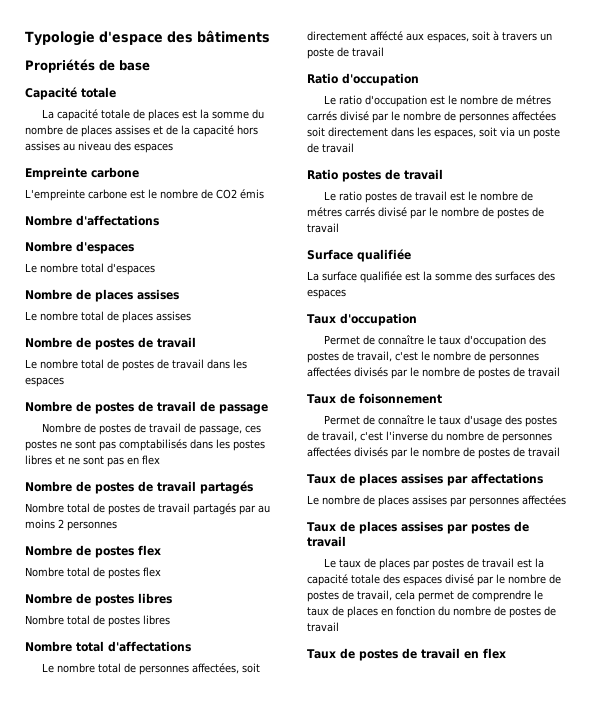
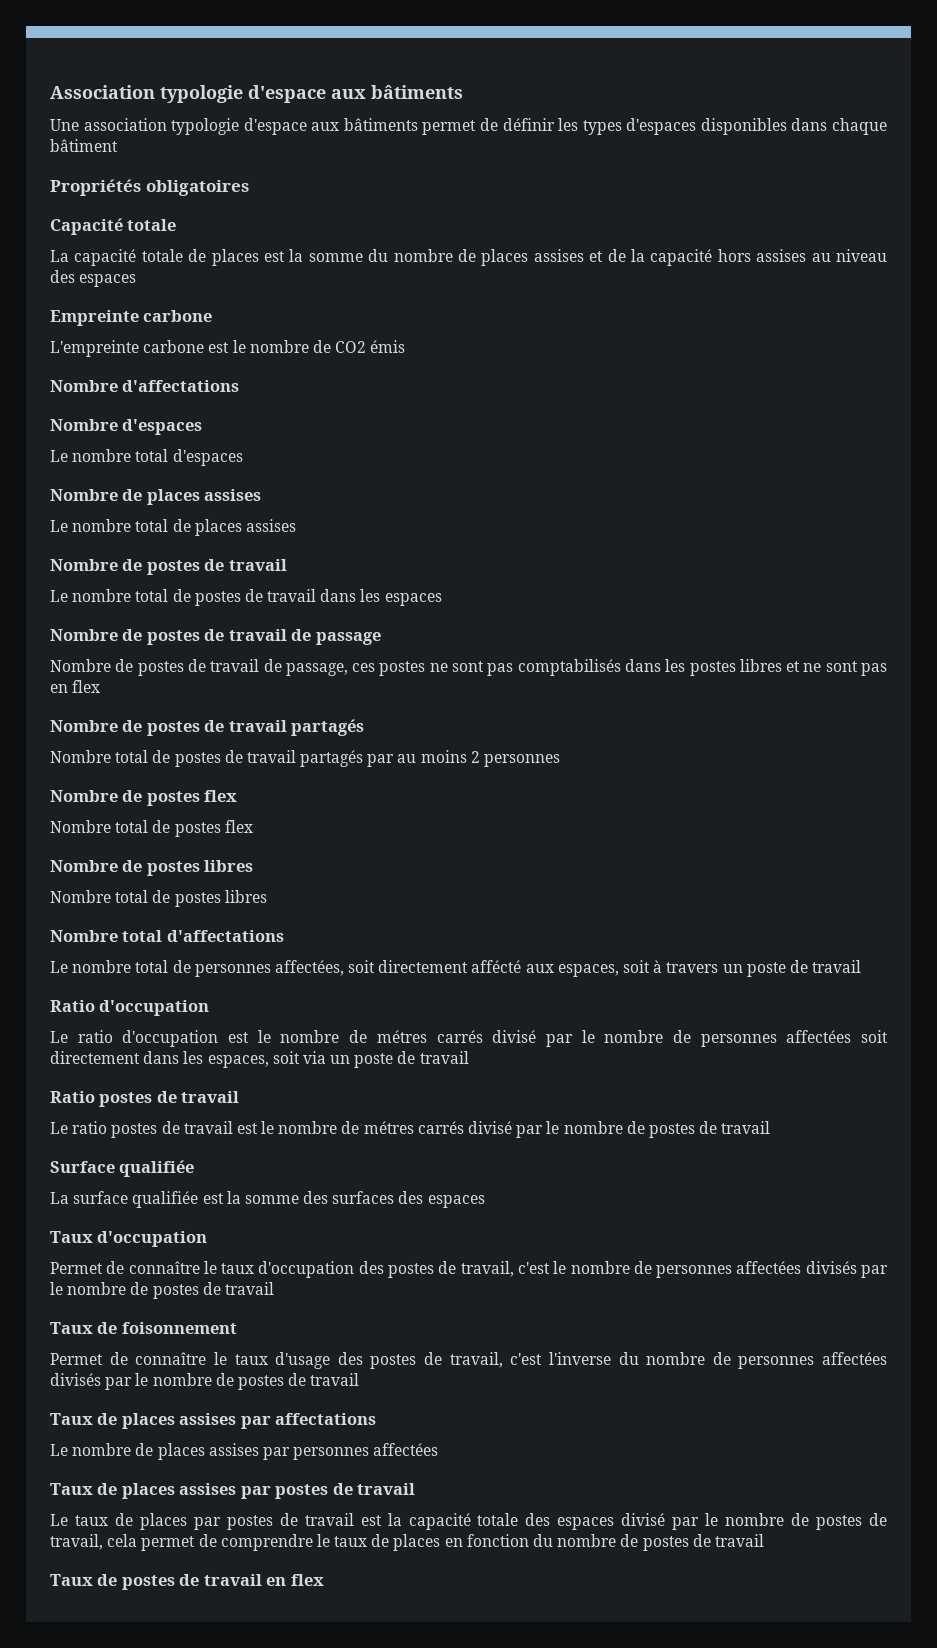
- Typologie d'espace des bâtiments
+ Association typologie d'espace aux bâtiments
+ Une association typologie d'espace aux bâtiments permet de définir les types d'espaces disponibles dans chaque bâtiment
- Propriétés de base
+ Propriétés obligatoires

